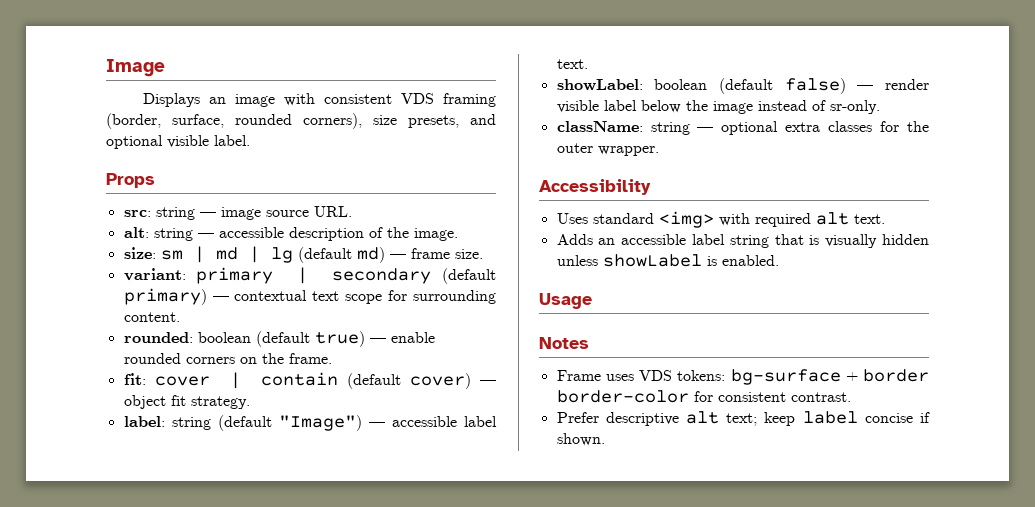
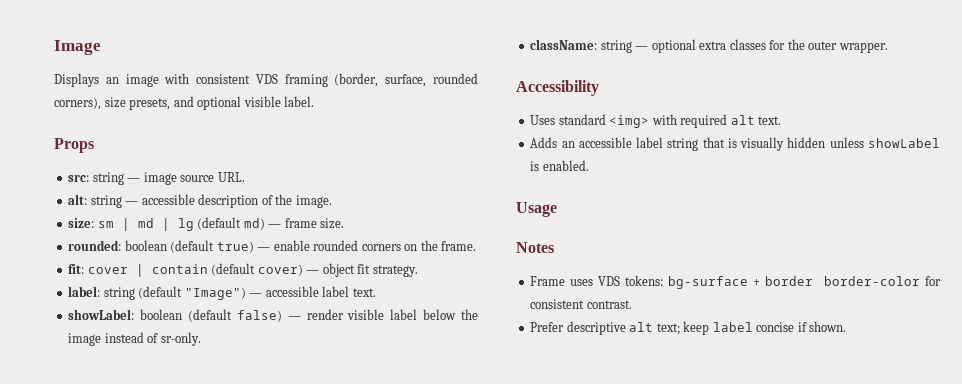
- variant: primary | secondary (default primary) — contextual text scope for surrounding content.

